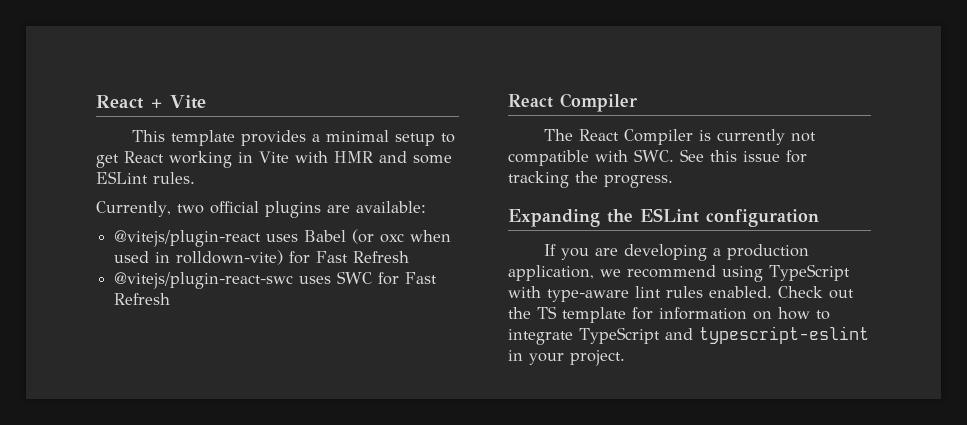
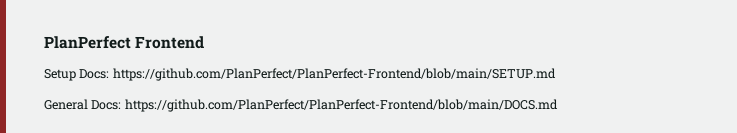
- React + Vite
- This template provides a minimal setup to get React working in Vite with HMR and some ESLint rules.
- Currently, two official plugins are available:
- @vitejs/plugin-react uses Babel (or oxc when used in rolldown-vite) for Fast Refresh
- @vitejs/plugin-react-swc uses SWC for Fast Refresh
- React Compiler
- The React Compiler is currently not compatible with SWC. See this issue for tracking the progress.
- Expanding the ESLint configuration
- If you are developing a production application, we recommend using TypeScript with type-aware lint rules enabled. Check out the TS template for information on how to integrate TypeScript and typescript-eslint in your project.
+ PlanPerfect Frontend
+ Setup Docs: https://github.com/PlanPerfect/PlanPerfect-Frontend/blob/main/SETUP.md
+ General Docs: https://github.com/PlanPerfect/PlanPerfect-Frontend/blob/main/DOCS.md

